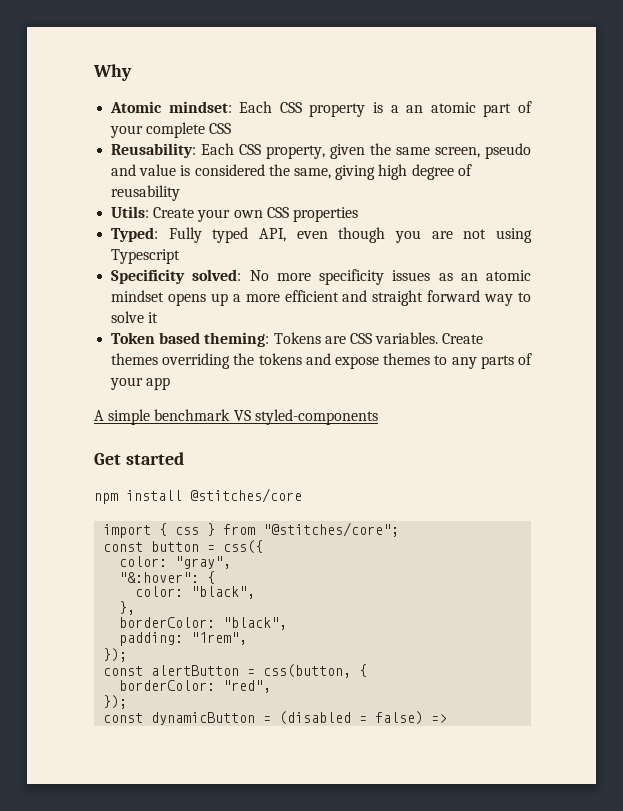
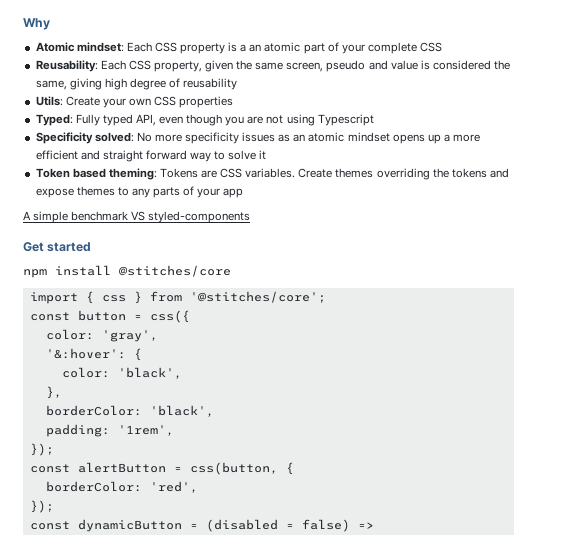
- import { css } from "@stitches/core";
+ import { css } from '@stitches/core';
- color: "gray",
- "&:hover": {
+ color: 'gray',
+ '&:hover': {
- color: "black",
+ color: 'black',
- borderColor: "black",
+ borderColor: 'black',
- padding: "1rem",
+ padding: '1rem',
- borderColor: "red",
+ borderColor: 'red',

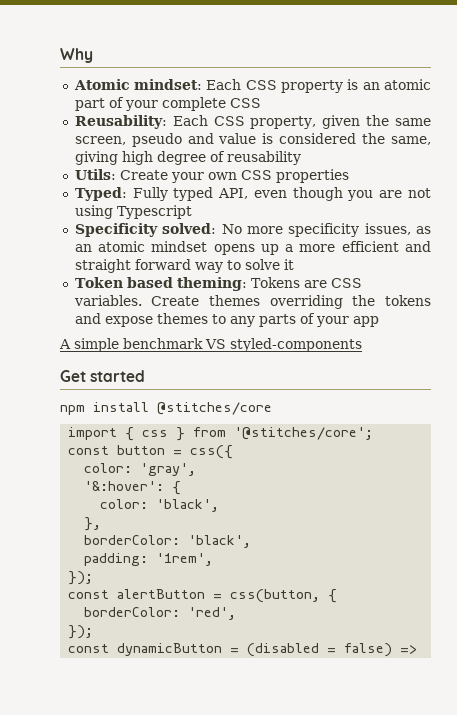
- Atomic mindset: Each CSS property is a an atomic part of your complete CSS
+ Atomic mindset: Each CSS property is an atomic part of your complete CSS
- Specificity solved: No more specificity issues as an atomic mindset opens up a more efficient and straight forward way to solve it
+ Specificity solved: No more specificity issues, as an atomic mindset opens up a more efficient and straight forward way to solve it

